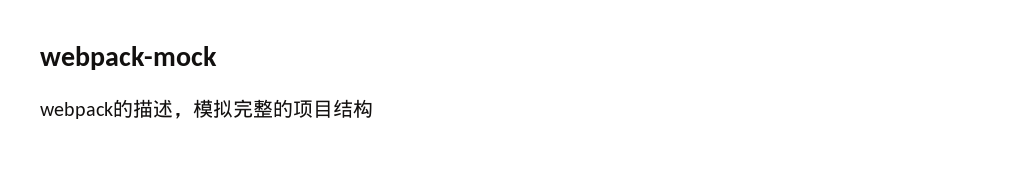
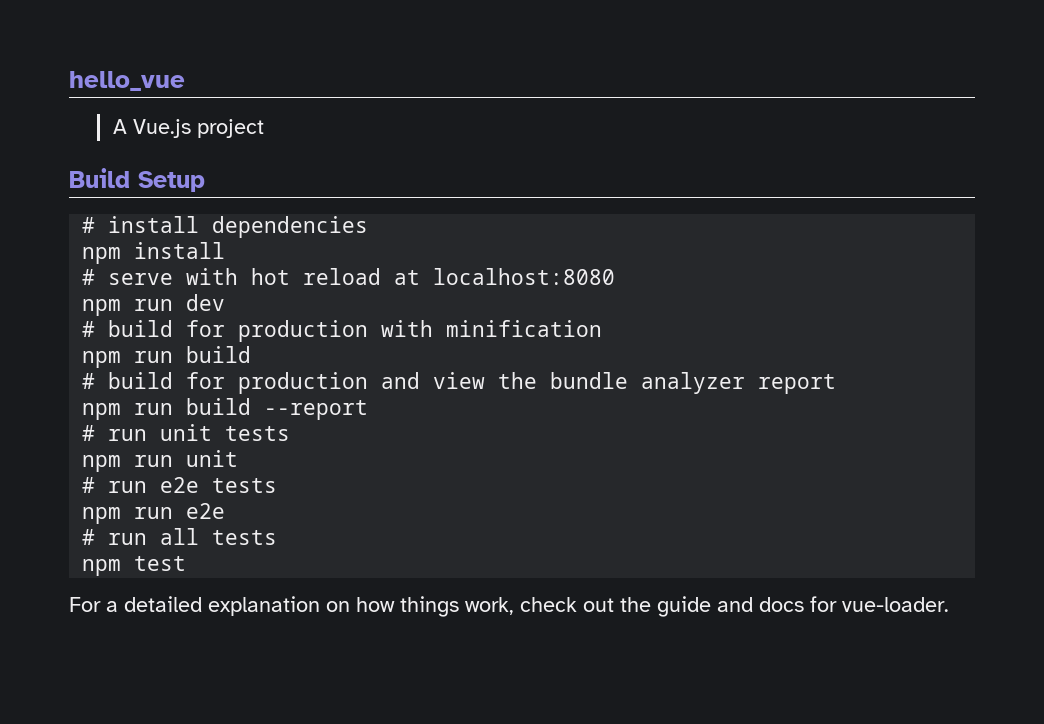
- webpack-mock
- webpack的描述，模拟完整的项目结构
+ hello_vue
+ A Vue.js project
+ Build Setup
+ # install dependencies
+ npm install
+ # serve with hot reload at localhost:8080
+ npm run dev
+ # build for production with minification
+ npm run build
+ # build for production and view the bundle analyzer report
+ npm run build --report
+ # run unit tests
+ npm run unit
+ # run e2e tests
+ npm run e2e
+ # run all tests
+ npm test
+ For a detailed explanation on how things work, check out the guide and docs for vue-loader.

